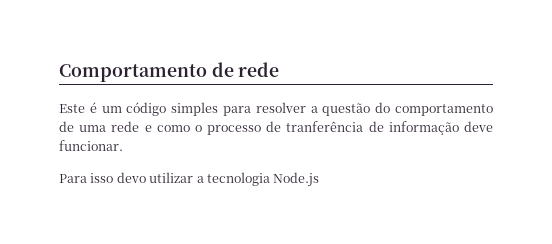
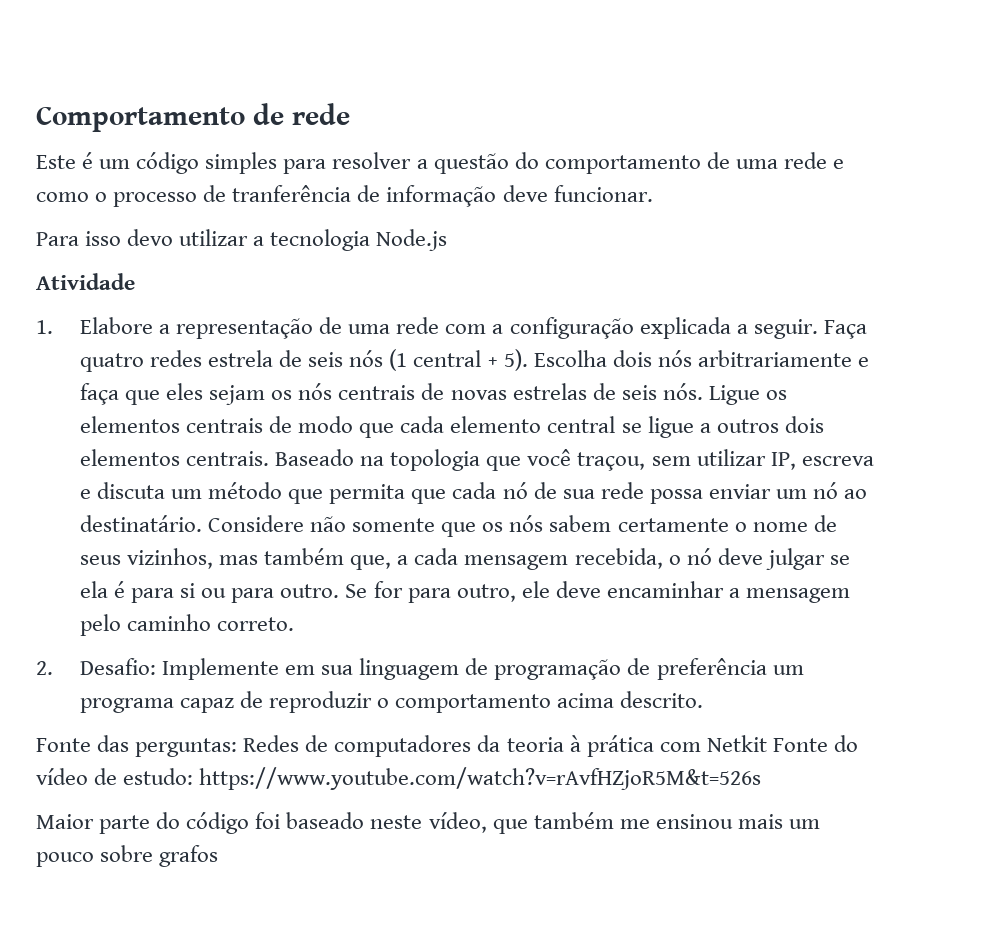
+ Atividade
+ 1. Elabore a representação de uma rede com a configuração explicada a seguir. Faça quatro redes estrela de seis nós (1 central + 5). Escolha dois nós arbitrariamente e faça que eles sejam os nós centrais de novas estrelas de seis nós. Ligue os elementos centrais de modo que cada elemento central se ligue a outros dois elementos centrais. Baseado na topologia que você traçou, sem utilizar IP, escreva e discuta um método que permita que cada nó de sua rede possa enviar um nó ao destinatário. Considere não somente que os nós sabem certamente o nome de seus vizinhos, mas também que, a cada mensagem recebida, o nó deve julgar se ela é para si ou para outro. Se for para outro, ele deve encaminhar a mensagem pelo caminho correto.
+ 2. Desafio: Implemente em sua linguagem de programação de preferência um programa capaz de reproduzir o comportamento acima descrito.
+ Fonte das perguntas: Redes de computadores da teoria à prática com Netkit Fonte do vídeo de estudo: https://www.youtube.com/watch?v=rAvfHZjoR5M&t=526s
+ Maior parte do código foi baseado neste vídeo, que também me ensinou mais um pouco sobre grafos

